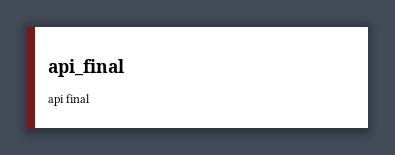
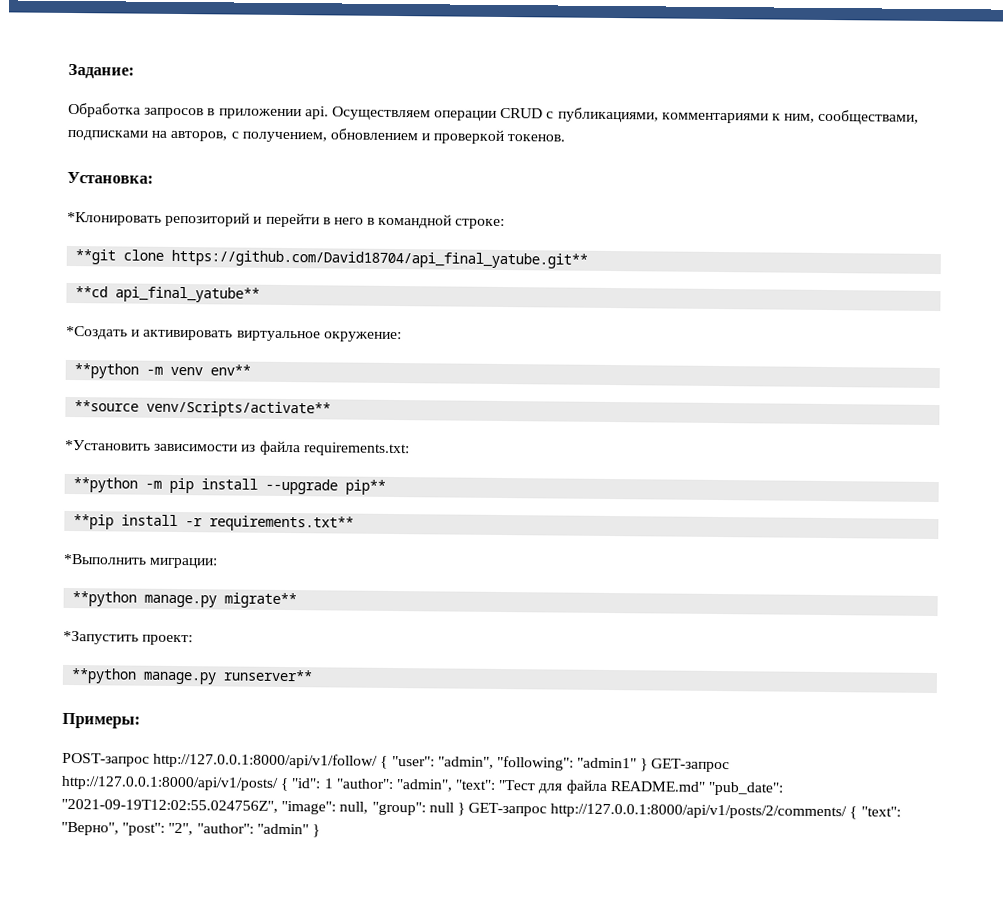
- api_final
- api final
+ Задание:
+ Обработка запросов в приложении api. Осуществляем операции CRUD с публикациями, комментариями к ним, сообществами, подписками на авторов, с получением, обновлением и проверкой токенов.
+ Установка:
+ *Клонировать репозиторий и перейти в него в командной строке:
+ **git clone https://github.com/David18704/api_final_yatube.git**
+ **cd api_final_yatube**
+ *Cоздать и активировать виртуальное окружение:
+ **python -m venv env**
+ **source venv/Scripts/activate**
+ *Установить зависимости из файла requirements.txt:
+ **python -m pip install --upgrade pip**
+ **pip install -r requirements.txt**
+ *Выполнить миграции:
+ **python manage.py migrate**
+ *Запустить проект:
+ **python manage.py runserver**
+ Примеры:
+ POST-запрос http://127.0.0.1:8000/api/v1/follow/ { "user": "admin", "following": "admin1" } GET-запрос http://127.0.0.1:8000/api/v1/posts/ { "id": 1 "author": "admin", "text": "Тест для файла README.md" "pub_date": "2021-09-19T12:02:55.024756Z", "image": null, "group": null } GET-запрос http://127.0.0.1:8000/api/v1/posts/2/comments/ { "text": "Верно", "post": "2", "author": "admin" }

